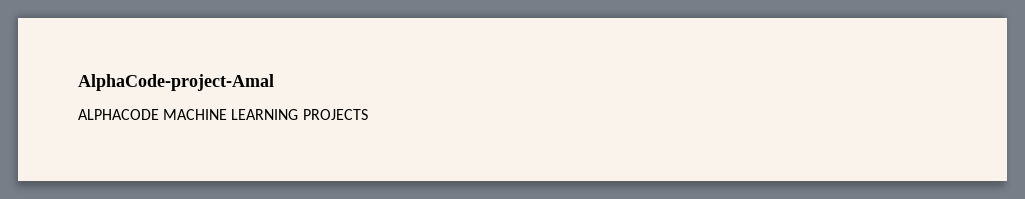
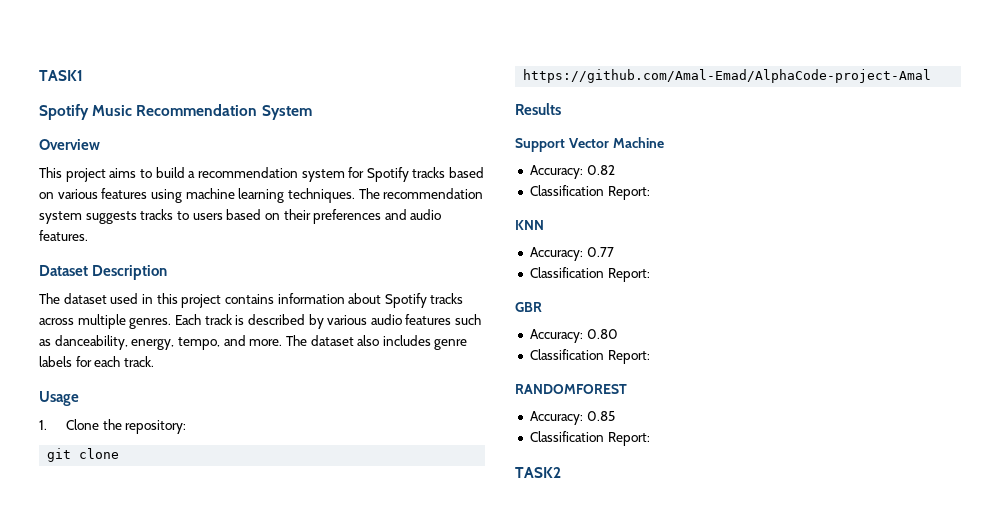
- AlphaCode-project-Amal
- ALPHACODE MACHINE LEARNING PROJECTS
+ TASK1
+ Spotify Music Recommendation System
+ Overview
+ This project aims to build a recommendation system for Spotify tracks based on various features using machine learning techniques. The recommendation system suggests tracks to users based on their preferences and audio features.
+ Dataset Description
+ The dataset used in this project contains information about Spotify tracks across multiple genres. Each track is described by various audio features such as danceability, energy, tempo, and more. The dataset also includes genre labels for each track.
+ Usage
+ 1. Clone the repository:
+ git clone https://github.com/Amal-Emad/AlphaCode-project-Amal
+ Results
+ Support Vector Machine
+ Accuracy: 0.82
+ Classification Report:
+ KNN
+ Accuracy: 0.77
+ Classification Report:
+ GBR
+ Accuracy: 0.80
+ Classification Report:
+ RANDOMFOREST
+ Accuracy: 0.85
+ Classification Report:
+ TASK2

